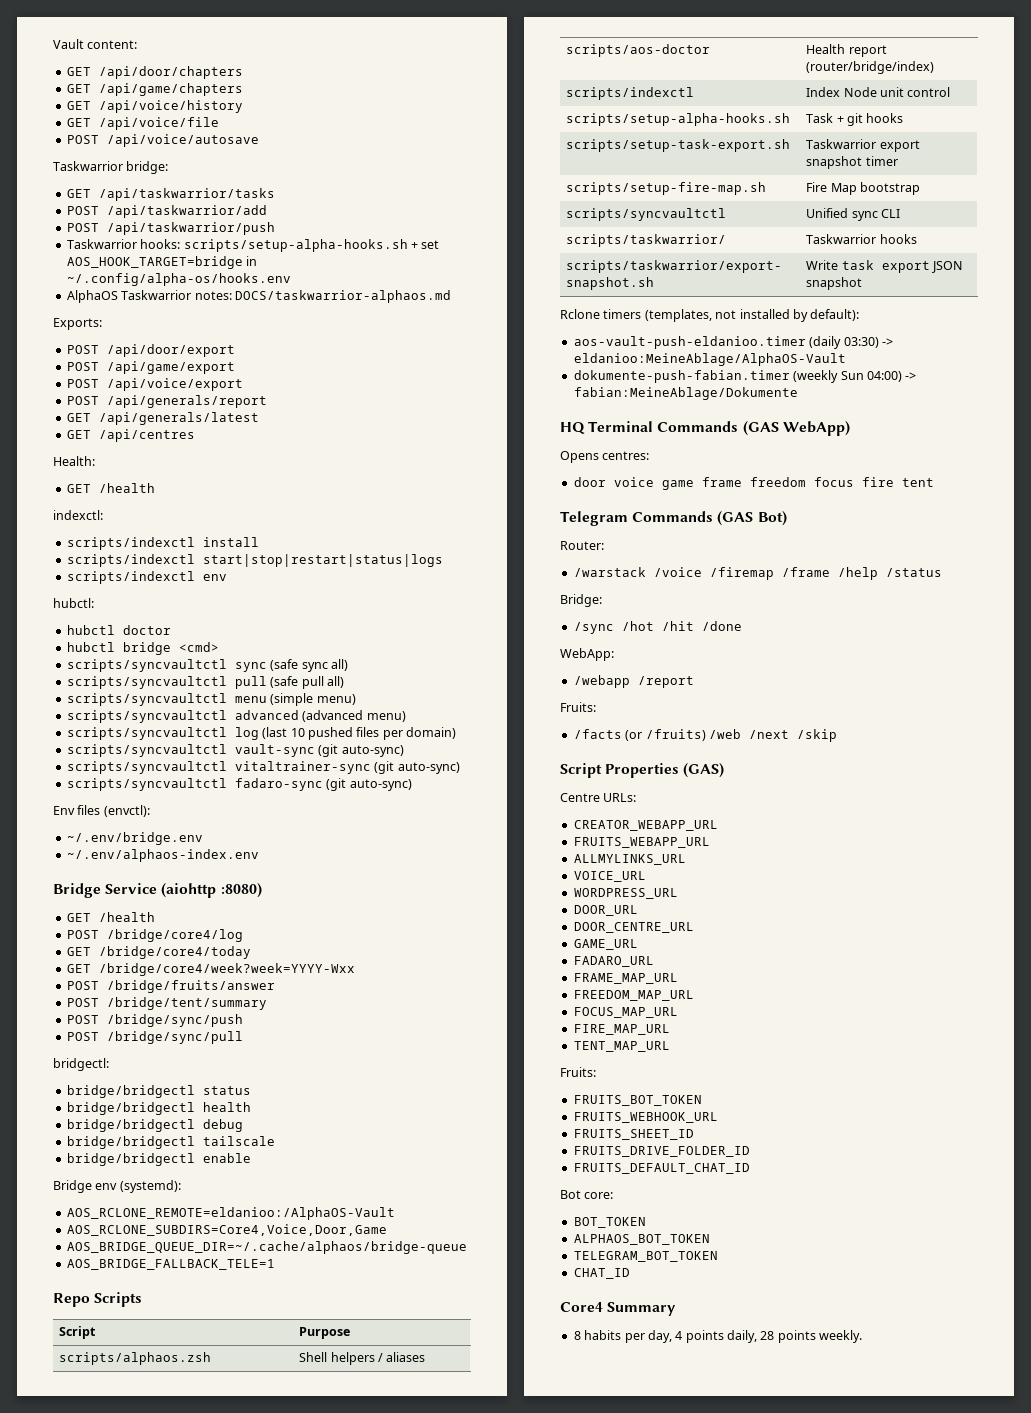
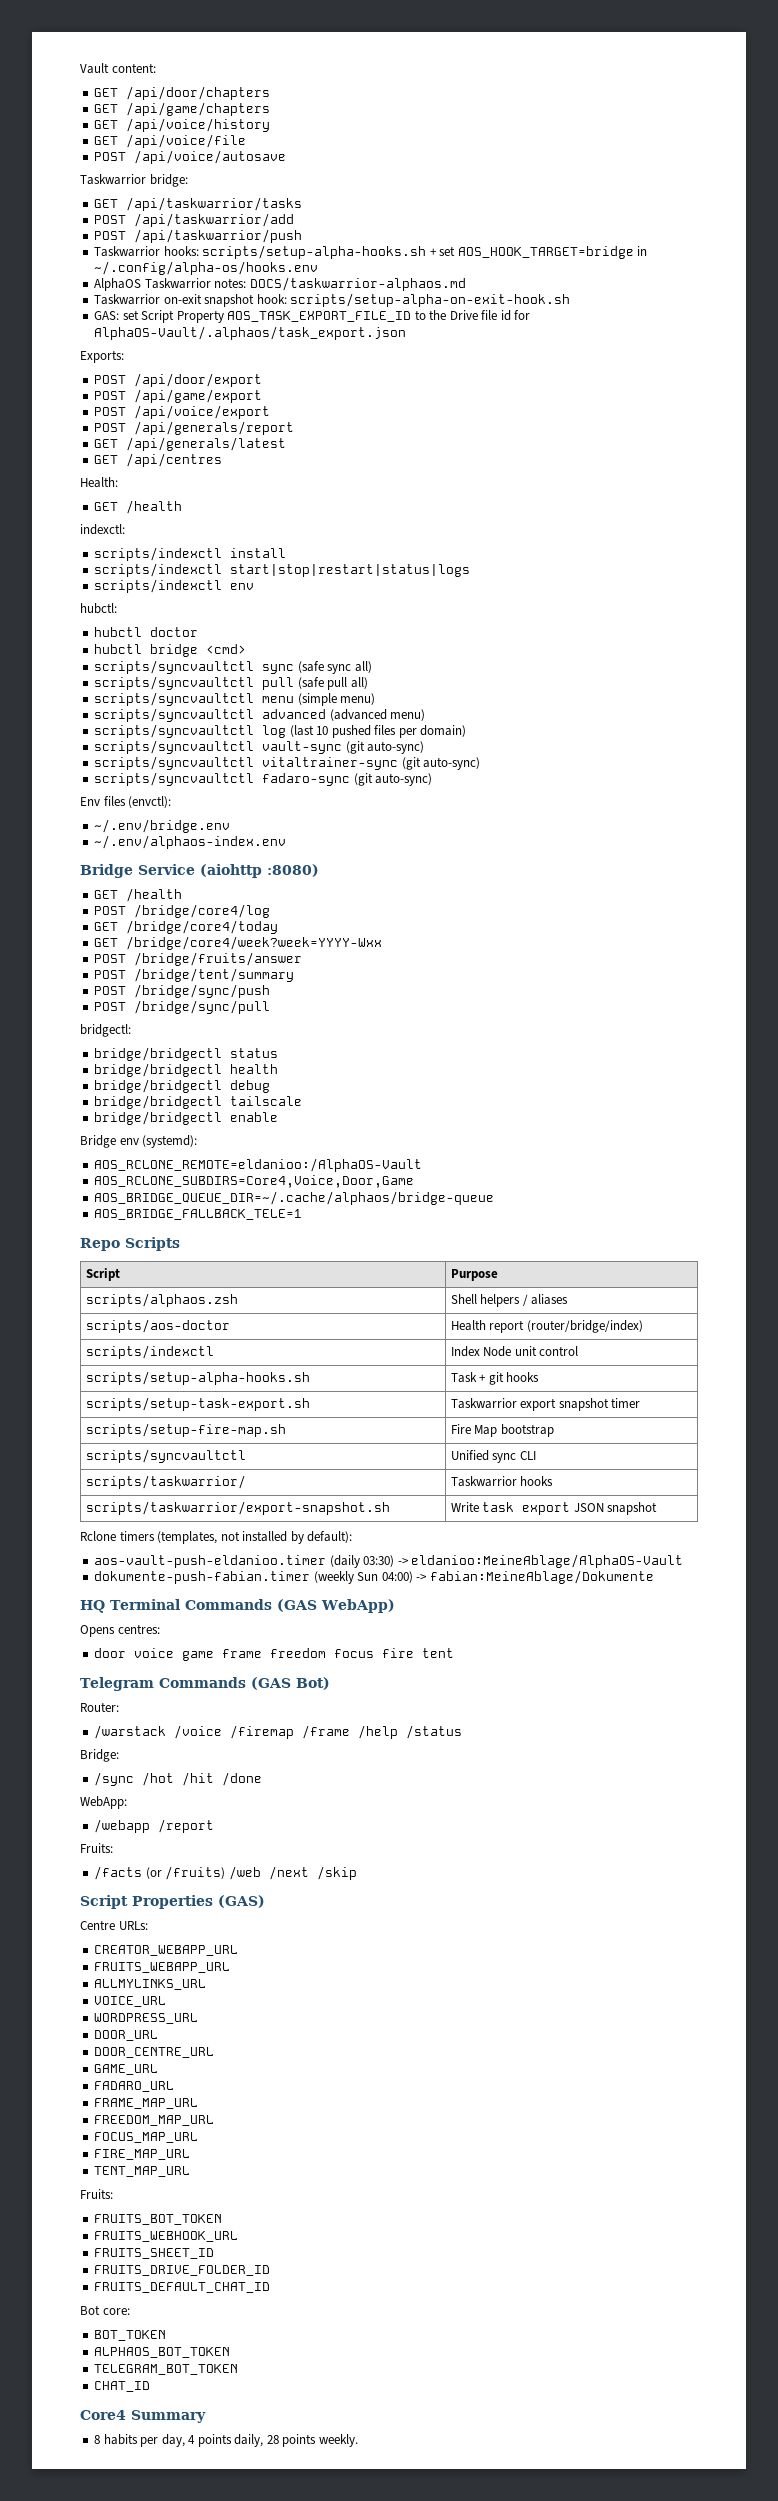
+ Taskwarrior on-exit snapshot hook: scripts/setup-alpha-on-exit-hook.sh
+ GAS: set Script Property AOS_TASK_EXPORT_FILE_ID to the Drive file id for AlphaOS-Vault/.alphaos/task_export.json

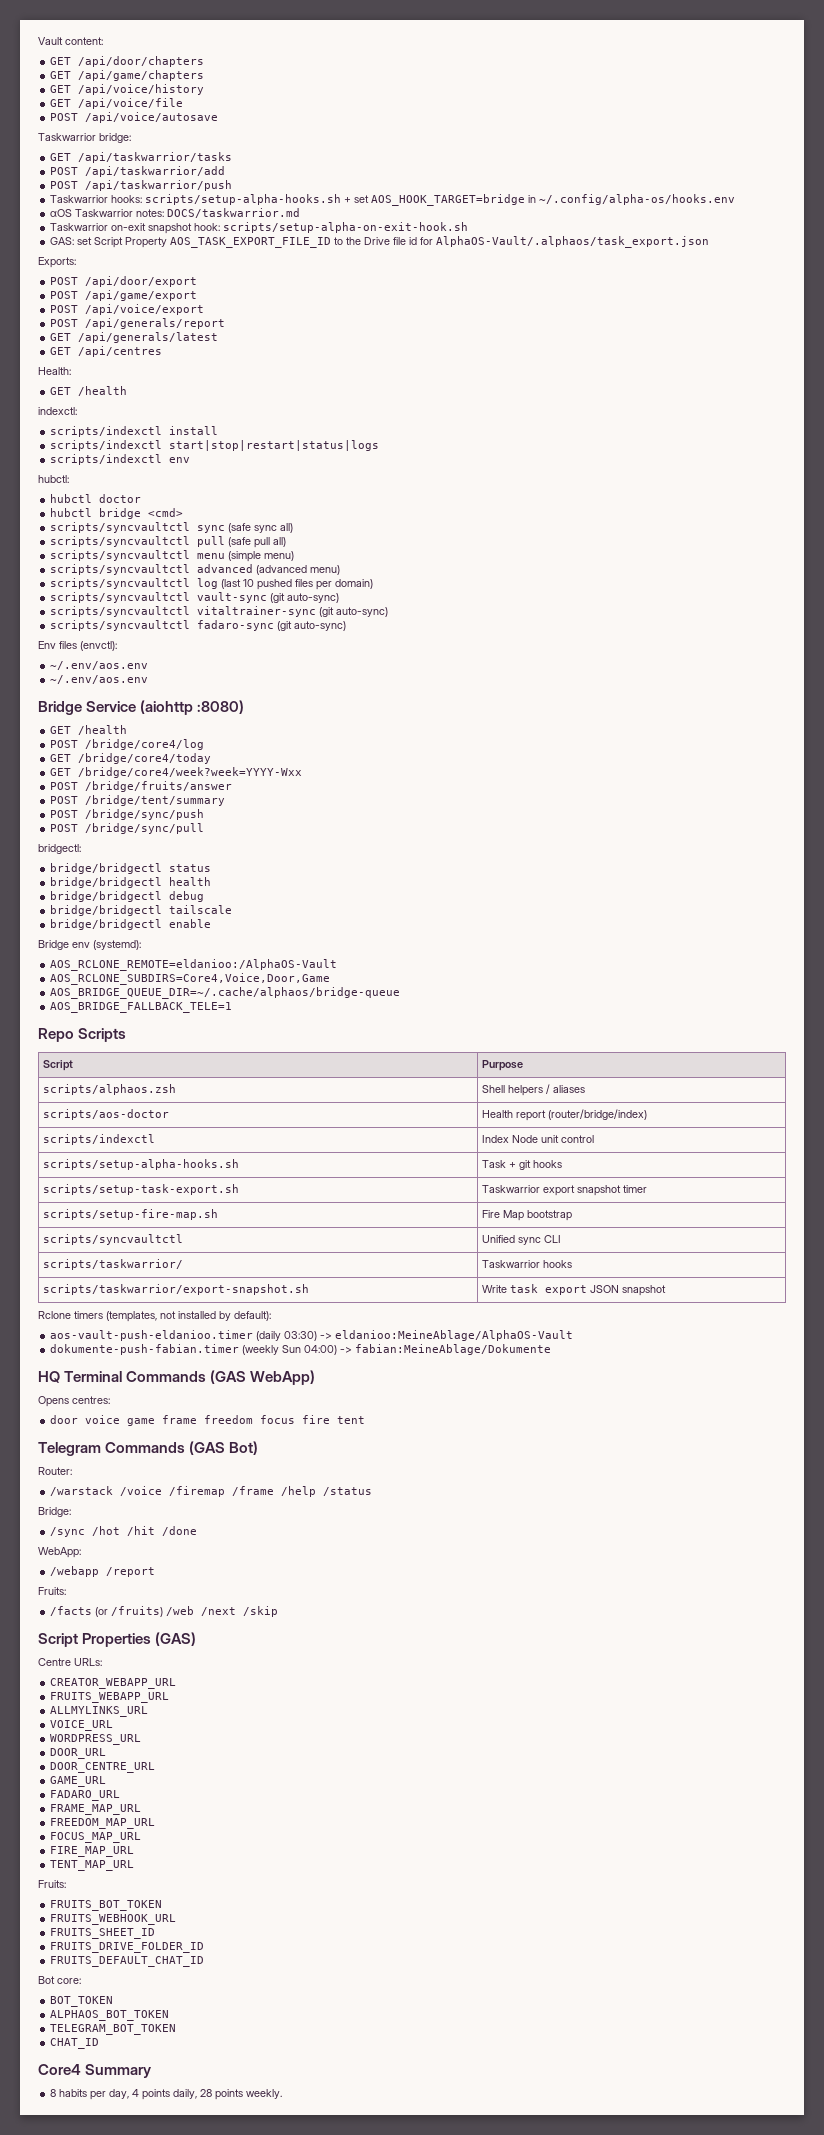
- AlphaOS Taskwarrior notes: DOCS/taskwarrior-alphaos.md
+ αOS Taskwarrior notes: DOCS/taskwarrior.md
  Env files (envctl):
- ~/.env/bridge.env
- ~/.env/alphaos-index.env
+ ~/.env/aos.env
+ ~/.env/aos.env

